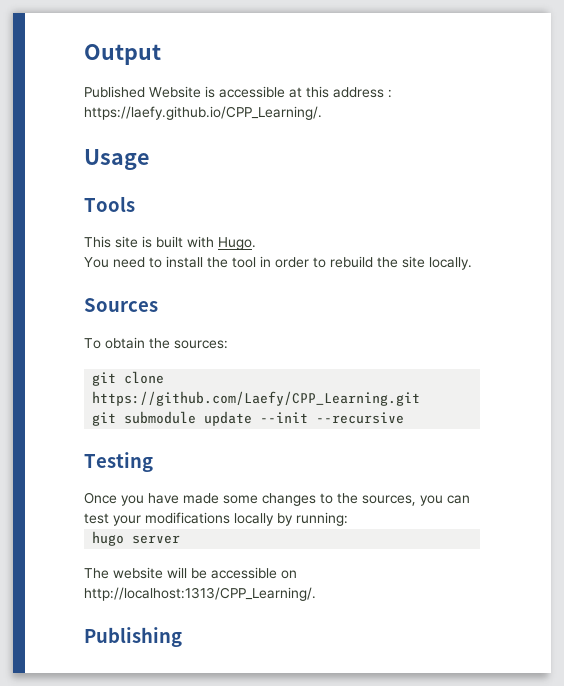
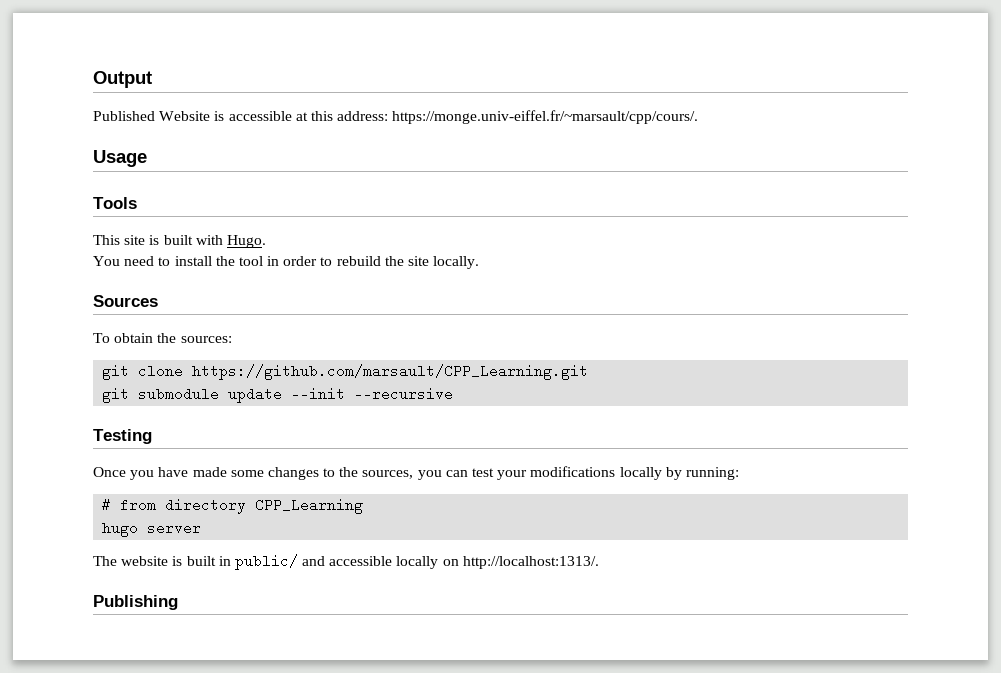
- Published Website is accessible at this address : https://laefy.github.io/CPP_Learning/.
+ Published Website is accessible at this address: https://monge.univ-eiffel.fr/~marsault/cpp/cours/.
- git clone https://github.com/Laefy/CPP_Learning.git
+ git clone https://github.com/marsault/CPP_Learning.git
+ # from directory CPP_Learning
- The website will be accessible on http://localhost:1313/CPP_Learning/.
+ The website is built in public/ and accessible locally on http://localhost:1313/.

